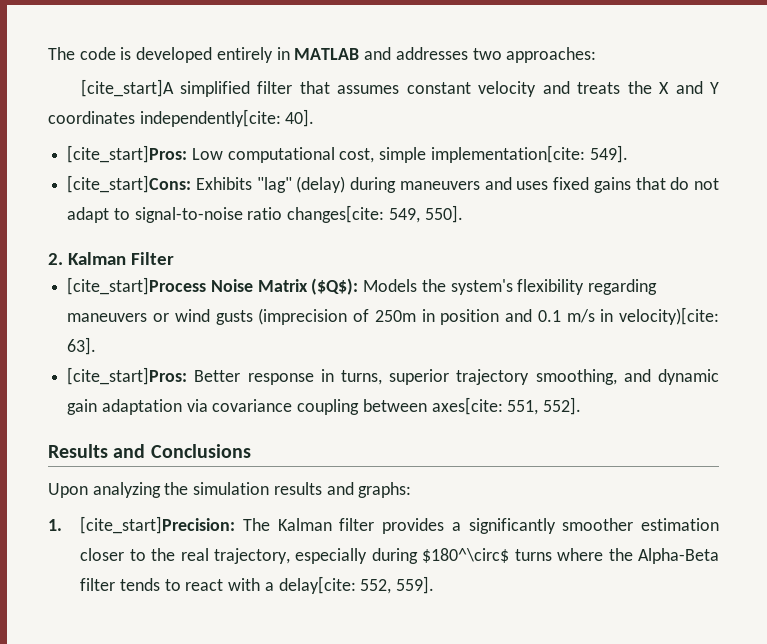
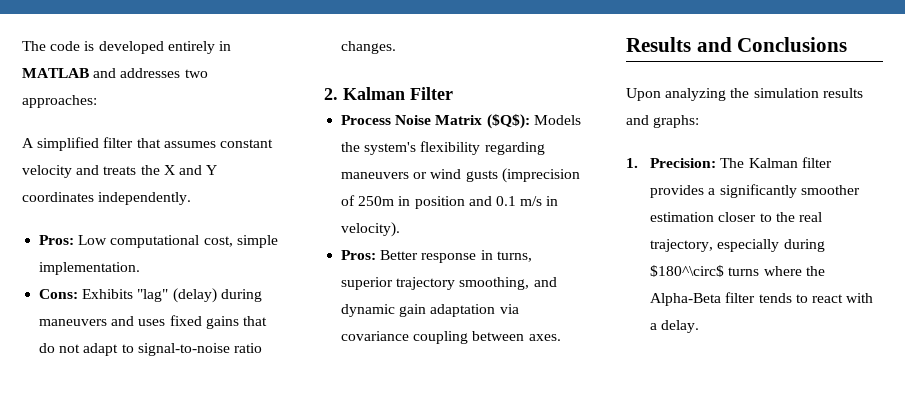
- [cite_start]A simplified filter that assumes constant velocity and treats the X and Y coordinates independently[cite: 40].
- [cite_start]Pros: Low computational cost, simple implementation[cite: 549].
- [cite_start]Cons: Exhibits "lag" (delay) during maneuvers and uses fixed gains that do not adapt to signal-to-noise ratio changes[cite: 549, 550].
+ A simplified filter that assumes constant velocity and treats the X and Y coordinates independently.
+ Pros: Low computational cost, simple implementation.
+ Cons: Exhibits "lag" (delay) during maneuvers and uses fixed gains that do not adapt to signal-to-noise ratio changes.
- [cite_start]Process Noise Matrix ($Q$): Models the system's flexibility regarding maneuvers or wind gusts (imprecision of 250m in position and 0.1 m/s in velocity)[cite: 63].
- [cite_start]Pros: Better response in turns, superior trajectory smoothing, and dynamic gain adaptation via covariance coupling between axes[cite: 551, 552].
+ Process Noise Matrix ($Q$): Models the system's flexibility regarding maneuvers or wind gusts (imprecision of 250m in position and 0.1 m/s in velocity).
+ Pros: Better response in turns, superior trajectory smoothing, and dynamic gain adaptation via covariance coupling between axes.
- 1. [cite_start]Precision: The Kalman filter provides a significantly smoother estimation closer to the real trajectory, especially during $180^\circ$ turns where the Alpha-Beta filter tends to react with a delay[cite: 552, 559].
+ 1. Precision: The Kalman filter provides a significantly smoother estimation closer to the real trajectory, especially during $180^\circ$ turns where the Alpha-Beta filter tends to react with a delay.

